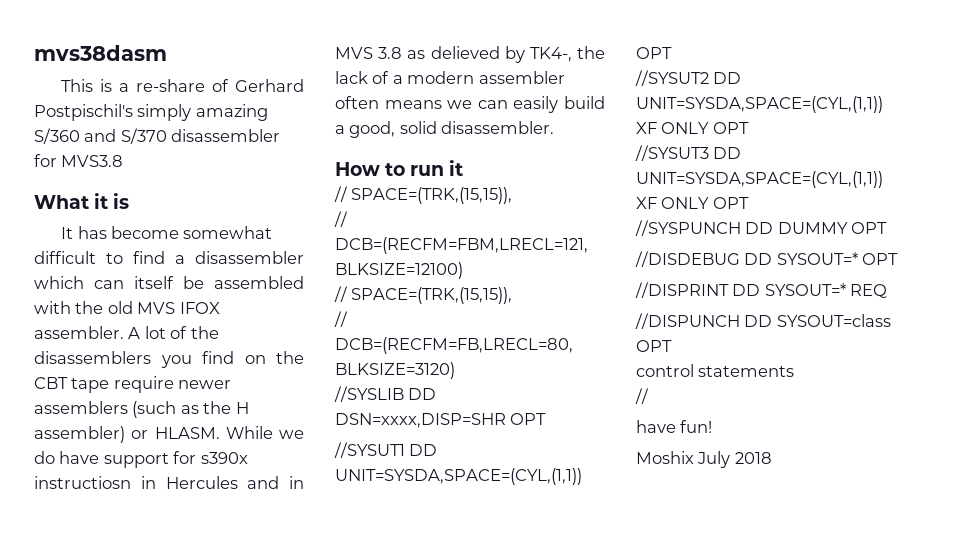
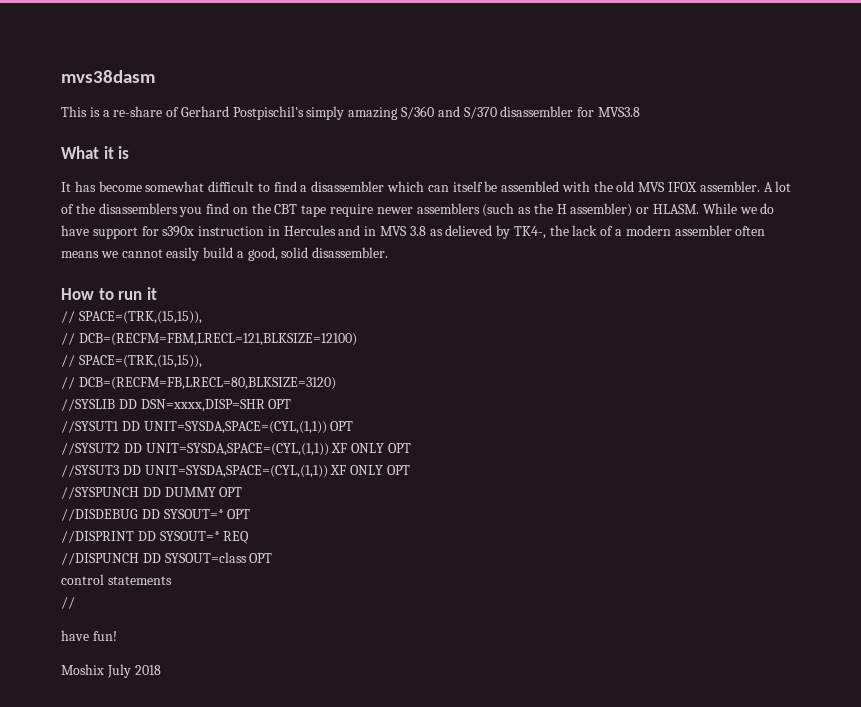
- While we do have support for s390x instructiosn in Hercules and in MVS 3.8 as delieved by TK4-, the lack of a modern assembler often means we can easily build a good, solid disassembler.
+ While we do have support for s390x instruction in Hercules and in MVS 3.8 as delieved by TK4-, the lack of a modern assembler often means we cannot easily build a good, solid disassembler.

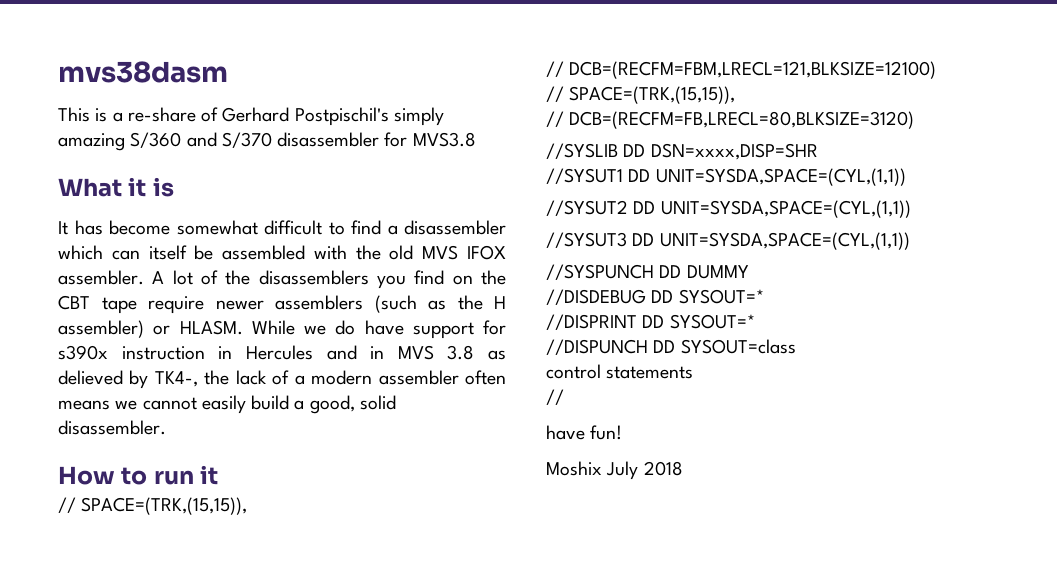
- //SYSLIB DD DSN=xxxx,DISP=SHR OPT
+ //SYSLIB DD DSN=xxxx,DISP=SHR
- //SYSUT1 DD UNIT=SYSDA,SPACE=(CYL,(1,1)) OPT
+ //SYSUT1 DD UNIT=SYSDA,SPACE=(CYL,(1,1))
- //SYSUT2 DD UNIT=SYSDA,SPACE=(CYL,(1,1)) XF ONLY OPT
+ //SYSUT2 DD UNIT=SYSDA,SPACE=(CYL,(1,1))
- //SYSUT3 DD UNIT=SYSDA,SPACE=(CYL,(1,1)) XF ONLY OPT
+ //SYSUT3 DD UNIT=SYSDA,SPACE=(CYL,(1,1))
- //SYSPUNCH DD DUMMY OPT
+ //SYSPUNCH DD DUMMY
- //DISDEBUG DD SYSOUT=* OPT
+ //DISDEBUG DD SYSOUT=*
- //DISPRINT DD SYSOUT=* REQ
+ //DISPRINT DD SYSOUT=*
- //DISPUNCH DD SYSOUT=class OPT
+ //DISPUNCH DD SYSOUT=class

